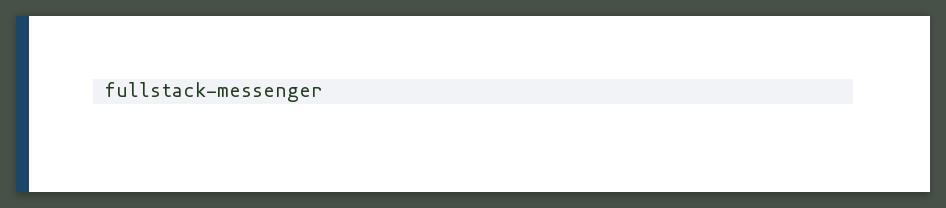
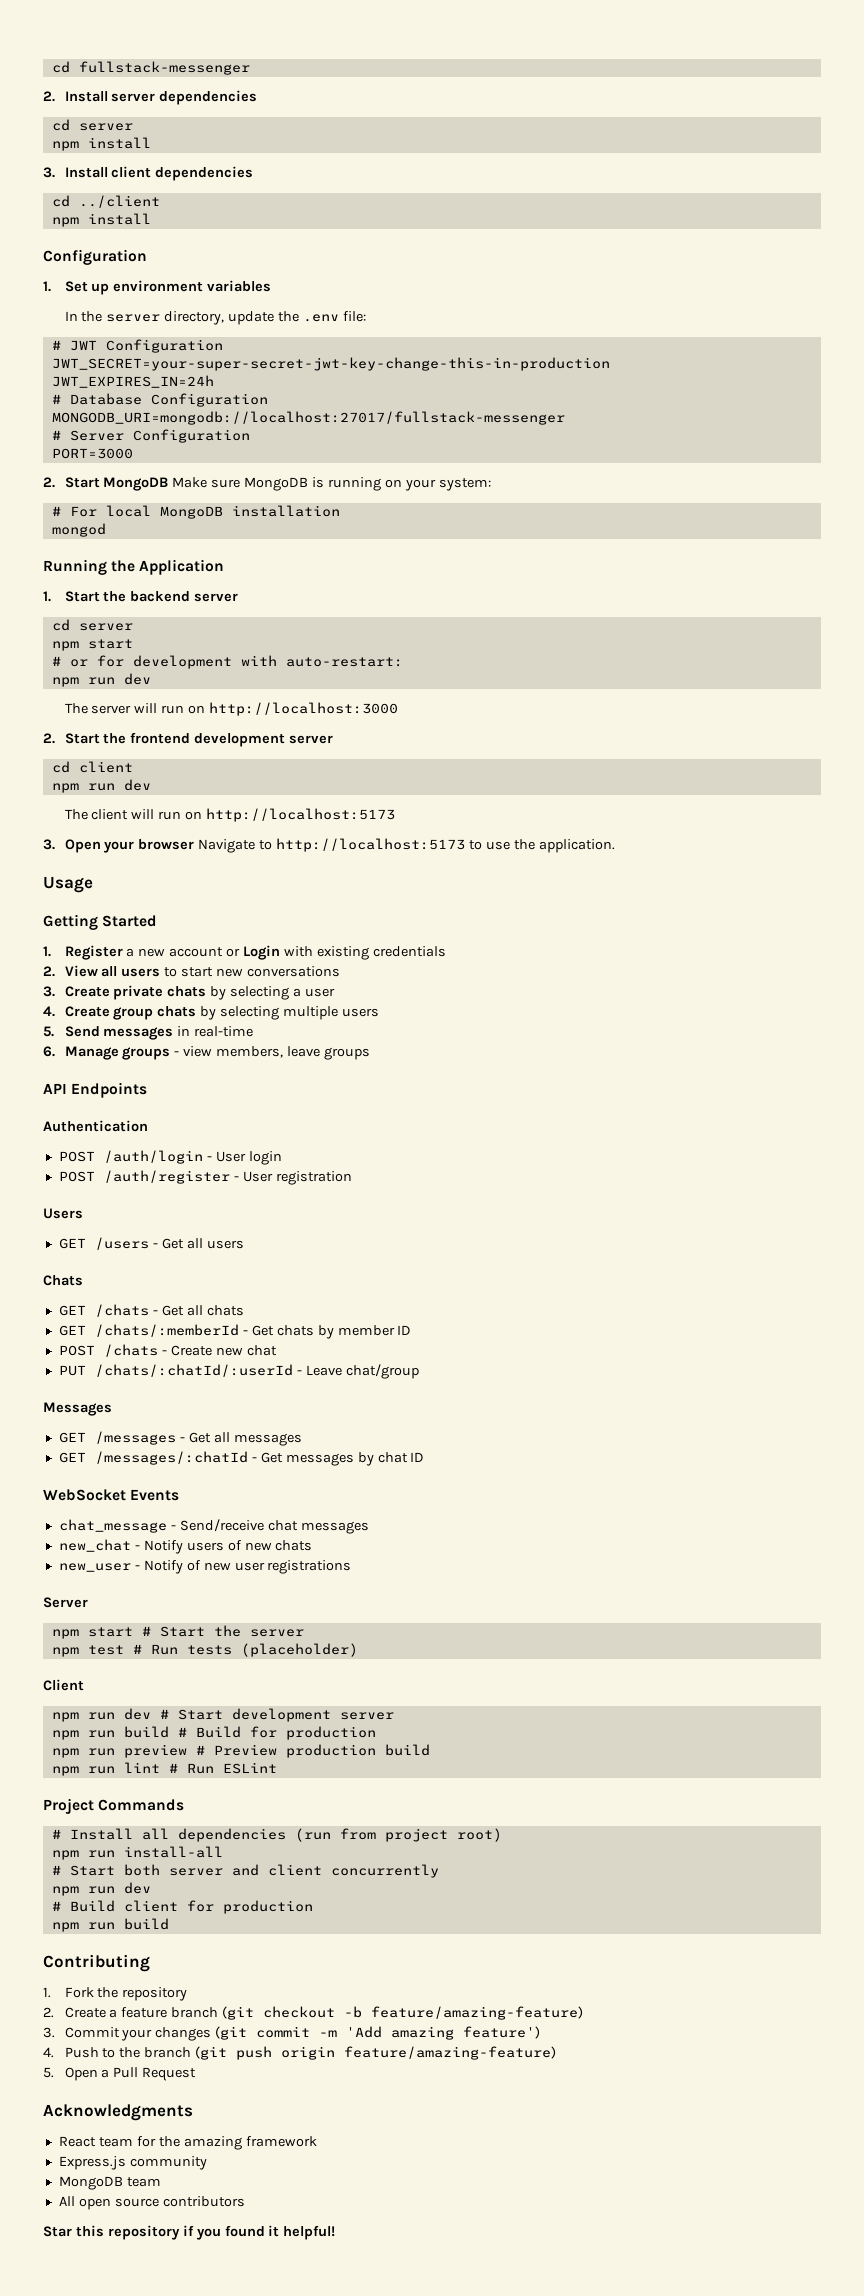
- fullstack-messenger
+ cd fullstack-messenger
+ 2. Install server dependencies
+ cd server
+ npm install
+ 3. Install client dependencies
+ cd ../client
+ npm install
+ Configuration
+ 1. Set up environment variables
+ In the server directory, update the .env file:
+ # JWT Configuration
+ JWT_SECRET=your-super-secret-jwt-key-change-this-in-production
+ JWT_EXPIRES_IN=24h
+ # Database Configuration
+ MONGODB_URI=mongodb://localhost:27017/fullstack-messenger
+ # Server Configuration
+ PORT=3000
+ 2. Start MongoDB Make sure MongoDB is running on your system:
+ # For local MongoDB installation
+ mongod
+ Running the Application
+ 1. Start the backend server
+ cd server
+ npm start
+ # or for development with auto-restart:
+ npm run dev
+ The server will run on http://localhost:3000
+ 2. Start the frontend development server
+ cd client
+ npm run dev
+ The client will run on http://localhost:5173
+ 3. Open your browser Navigate to http://localhost:5173 to use the application.
+ Usage
+ Getting Started
+ 1. Register a new account or Login with existing credentials
+ 2. View all users to start new conversations
+ 3. Create private chats by selecting a user
+ 4. Create group chats by selecting multiple users
+ 5. Send messages in real-time
+ 6. Manage groups - view members, leave groups
+ API Endpoints
+ Authentication
+ POST /auth/login - User login
+ POST /auth/register - User registration
+ Users
+ GET /users - Get all users
+ Chats
+ GET /chats - Get all chats
+ GET /chats/:memberId - Get chats by member ID
+ POST /chats - Create new chat
+ PUT /chats/:chatId/:userId - Leave chat/group
+ Messages
+ GET /messages - Get all messages
+ GET /messages/:chatId - Get messages by chat ID
+ WebSocket Events
+ chat_message - Send/receive chat messages
+ new_chat - Notify users of new chats
+ new_user - Notify of new user registrations
+ Server
+ npm start # Start the server
+ npm test # Run tests (placeholder)
+ Client
+ npm run dev # Start development server
+ npm run build # Build for production
+ npm run preview # Preview production build
+ npm run lint # Run ESLint
+ Project Commands
+ # Install all dependencies (run from project root)
+ npm run install-all
+ # Start both server and client concurrently
+ npm run dev
+ # Build client for production
+ npm run build
+ Contributing
+ 1. Fork the repository
+ 2. Create a feature branch (git checkout -b feature/amazing-feature)
+ 3. Commit your changes (git commit -m 'Add amazing feature')
+ 4. Push to the branch (git push origin feature/amazing-feature)
+ 5. Open a Pull Request
+ Acknowledgments
+ React team for the amazing framework
+ Express.js community
+ MongoDB team
+ All open source contributors
+ Star this repository if you found it helpful!

